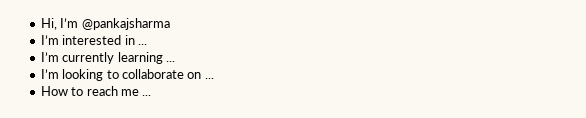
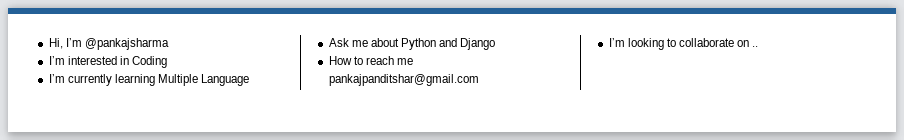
- I’m interested in ...
+ I’m interested in Coding
- I’m currently learning ...
+ I’m currently learning Multiple Language
+ Ask me about Python and Django
+ How to reach me pankajpanditshar@gmail.com
- I’m looking to collaborate on ...
- How to reach me ...
+ I’m looking to collaborate on ..

